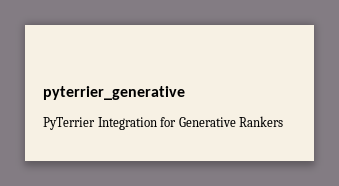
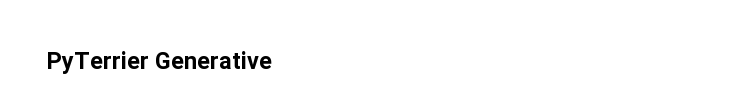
- pyterrier_generative
- PyTerrier Integration for Generative Rankers
+ PyTerrier Generative

